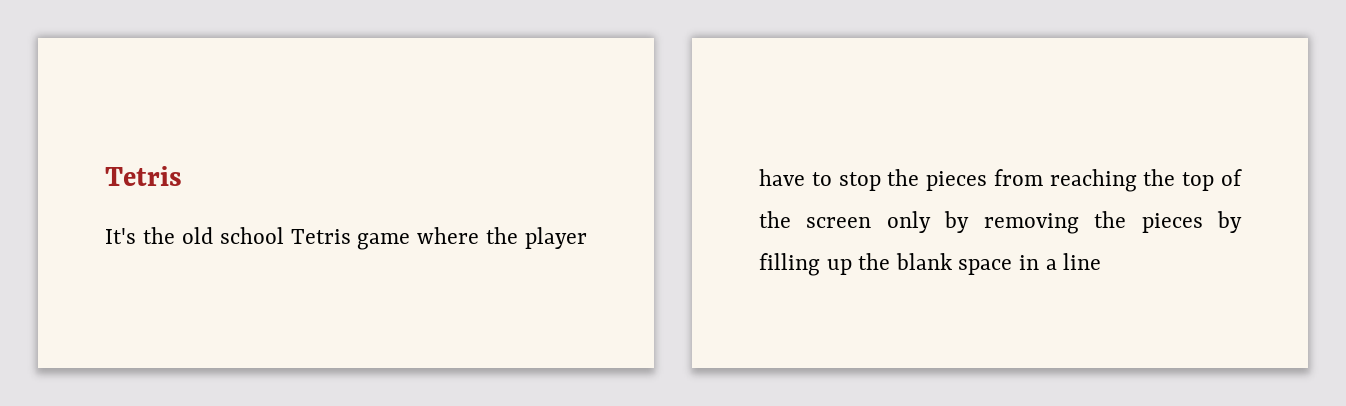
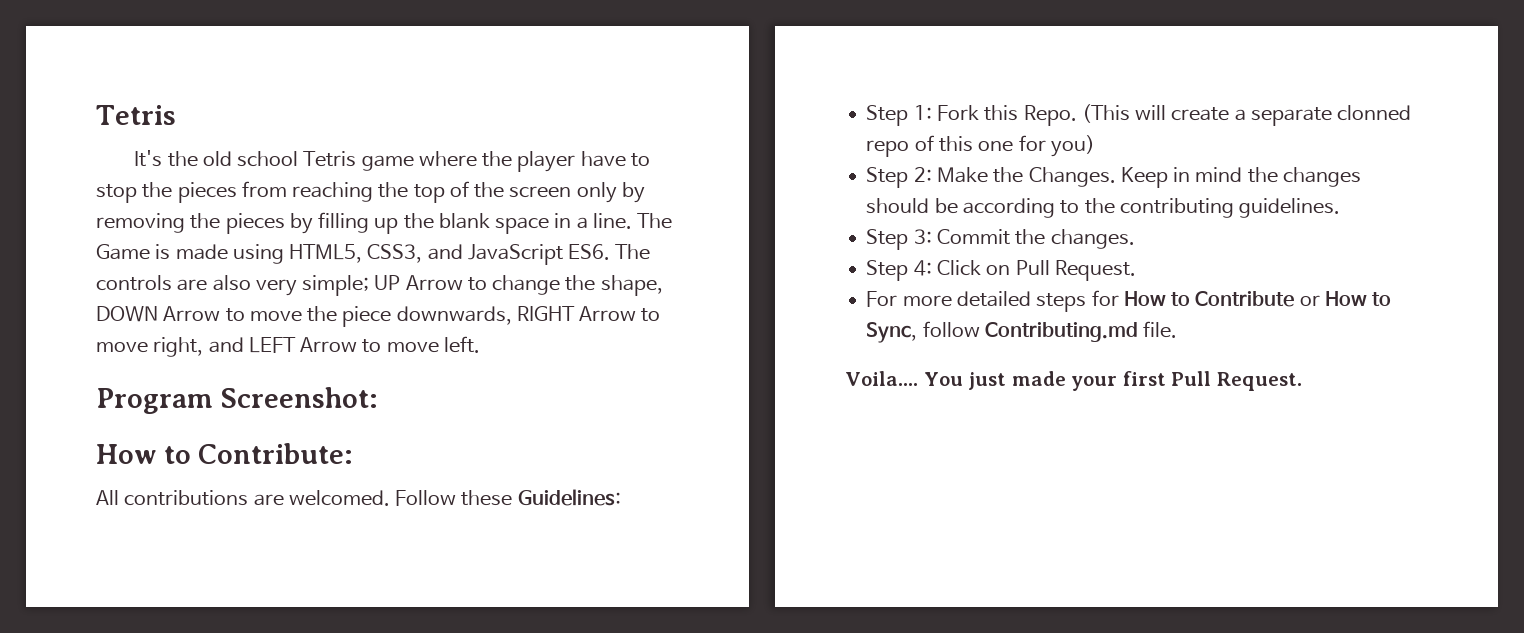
- It's the old school Tetris game where the player have to stop the pieces from reaching the top of the screen only by removing the pieces by filling up the blank space in a line
+ It's the old school Tetris game where the player have to stop the pieces from reaching the top of the screen only by removing the pieces by filling up the blank space in a line. The Game is made using HTML5, CSS3, and JavaScript ES6. The controls are also very simple; UP Arrow to change the shape, DOWN Arrow to move the piece downwards, RIGHT Arrow to move right, and LEFT Arrow to move left.
+ Program Screenshot:
+ How to Contribute:
+ All contributions are welcomed. Follow these Guidelines:
+ Step 1: Fork this Repo. (This will create a separate clonned repo of this one for you)
+ Step 2: Make the Changes. Keep in mind the changes should be according to the contributing guidelines.
+ Step 3: Commit the changes.
+ Step 4: Click on Pull Request.
+ For more detailed steps for How to Contribute or How to Sync, follow Contributing.md file.
+ Voila.... You just made your first Pull Request.

